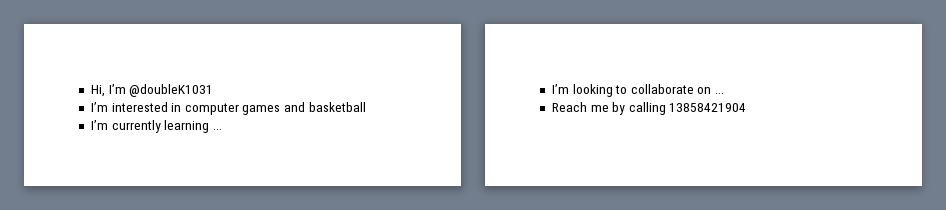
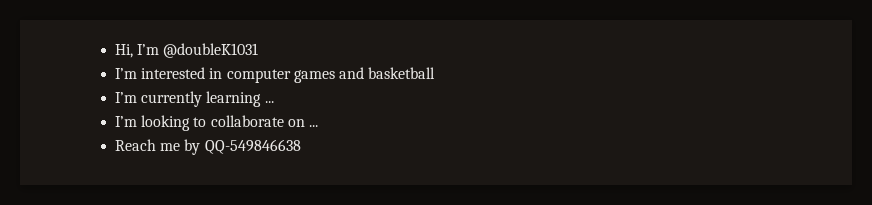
- Reach me by calling 13858421904
+ Reach me by QQ-549846638

